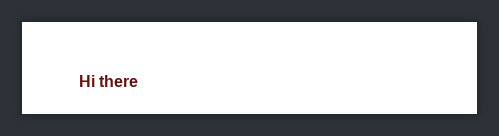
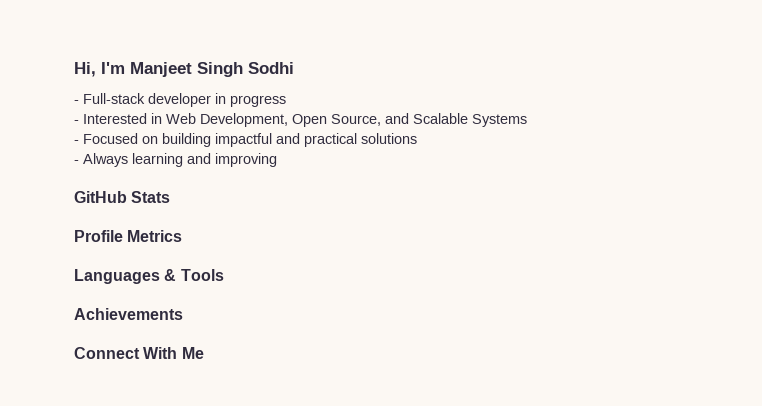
- Hi there
+ Hi, I'm Manjeet Singh Sodhi
+ - Full-stack developer in progress
+ - Interested in Web Development, Open Source, and Scalable Systems
+ - Focused on building impactful and practical solutions
+ - Always learning and improving
+ GitHub Stats
+ Profile Metrics
+ Languages & Tools
+ Achievements
+ Connect With Me

